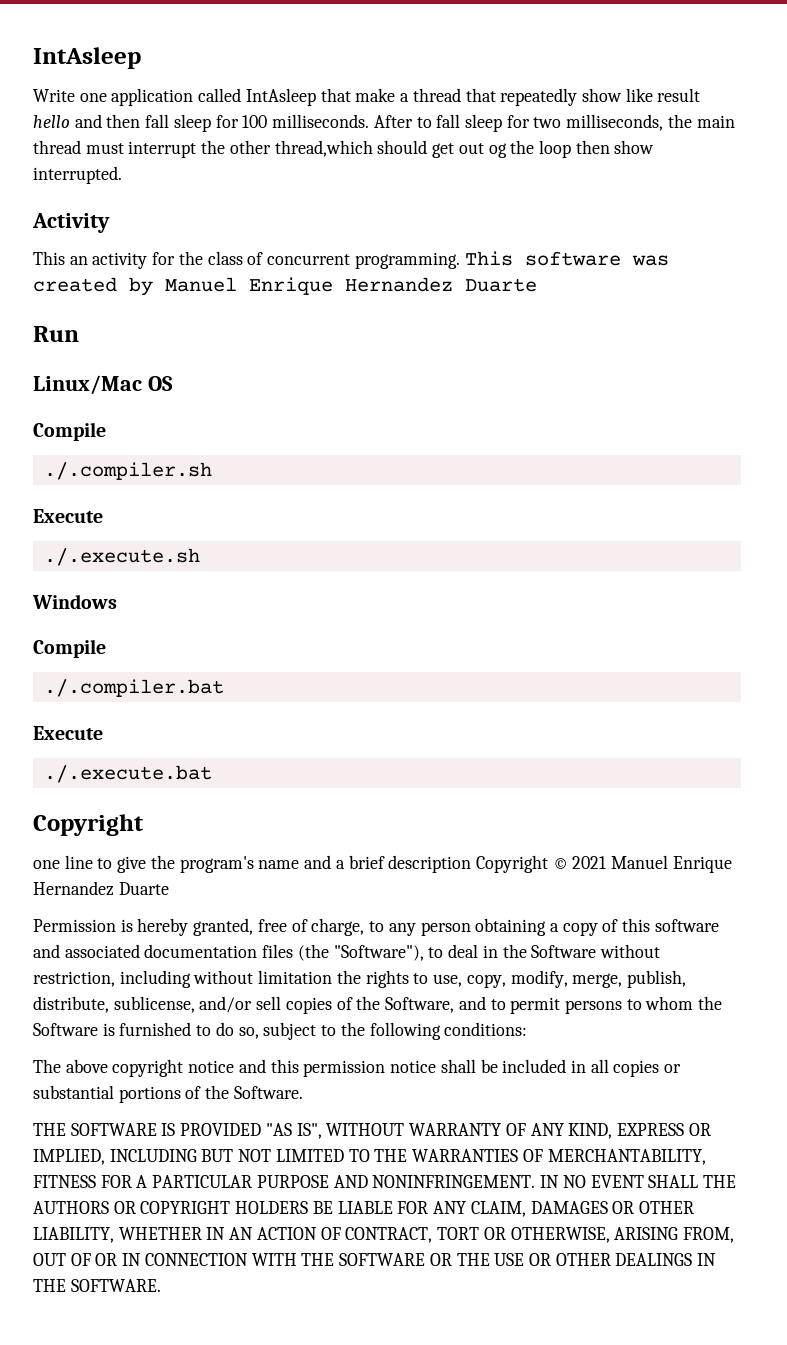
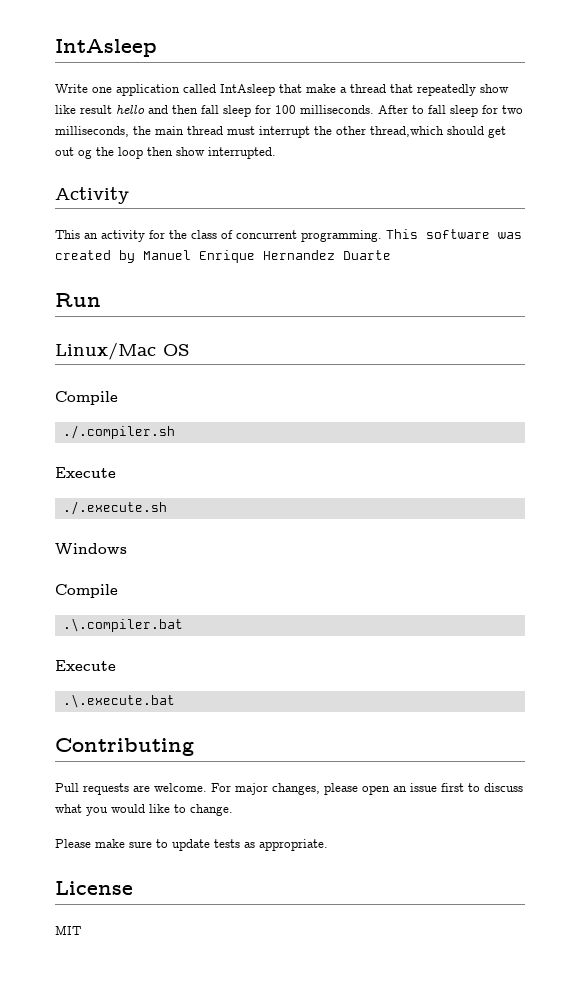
- ./.compiler.bat
+ .\.compiler.bat
  Execute
- ./.execute.bat
- Copyright
- one line to give the program's name and a brief description Copyright © 2021 Manuel Enrique Hernandez Duarte
- Permission is hereby granted, free of charge, to any person obtaining a copy of this software and associated documentation files (the "Software"), to deal in the Software without restriction, including without limitation the rights to use, copy, modify, merge, publish, distribute, sublicense, and/or sell copies of the Software, and to permit persons to whom the Software is furnished to do so, subject to the following conditions:
- The above copyright notice and this permission notice shall be included in all copies or substantial portions of the Software.
- THE SOFTWARE IS PROVIDED "AS IS", WITHOUT WARRANTY OF ANY KIND, EXPRESS OR IMPLIED, INCLUDING BUT NOT LIMITED TO THE WARRANTIES OF MERCHANTABILITY, FITNESS FOR A PARTICULAR PURPOSE AND NONINFRINGEMENT. IN NO EVENT SHALL THE AUTHORS OR COPYRIGHT HOLDERS BE LIABLE FOR ANY CLAIM, DAMAGES OR OTHER LIABILITY, WHETHER IN AN ACTION OF CONTRACT, TORT OR OTHERWISE, ARISING FROM, OUT OF OR IN CONNECTION WITH THE SOFTWARE OR THE USE OR OTHER DEALINGS IN THE SOFTWARE.
+ .\.execute.bat
+ Contributing
+ Pull requests are welcome. For major changes, please open an issue first to discuss what you would like to change.
+ Please make sure to update tests as appropriate.
+ License
+ MIT

